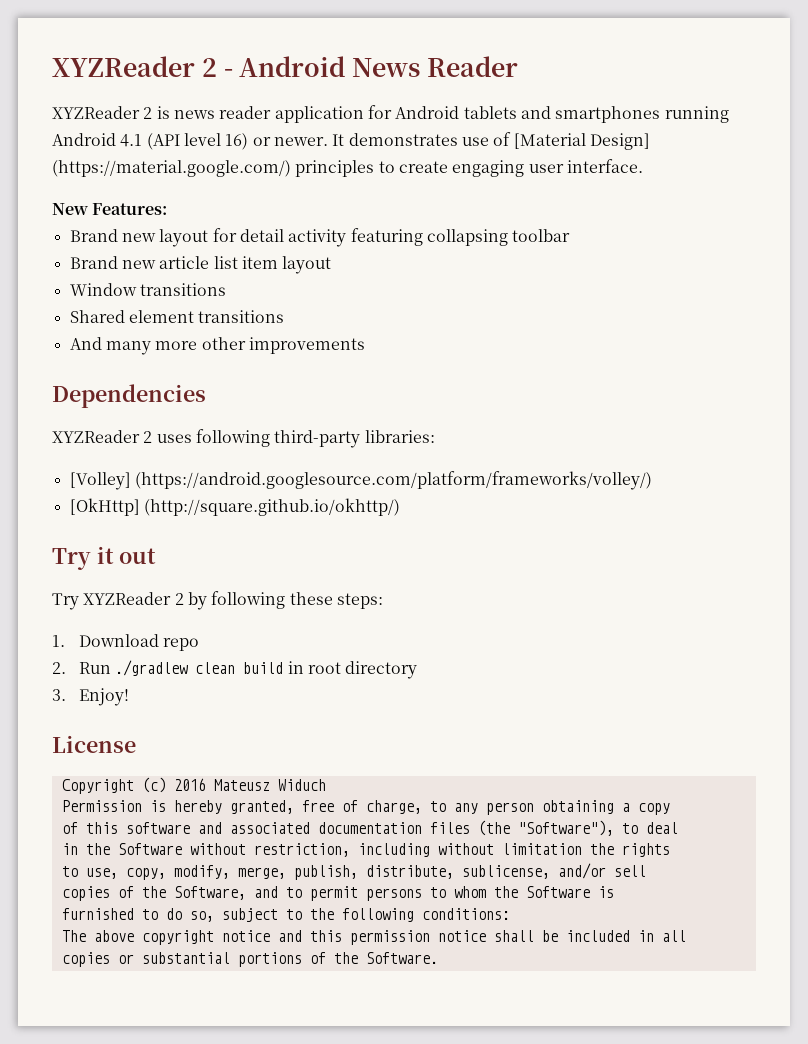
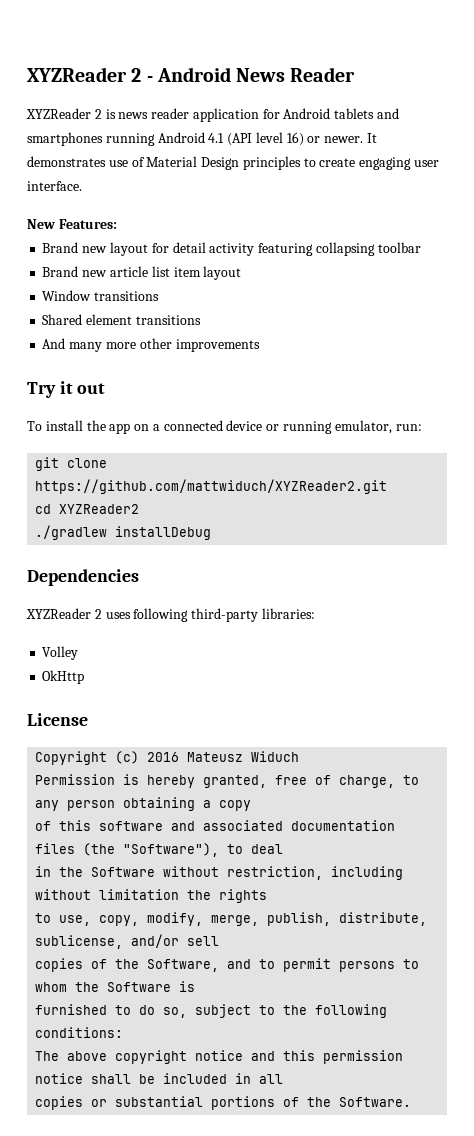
- It demonstrates use of [Material Design] (https://material.google.com/) principles to create engaging user interface.
+ It demonstrates use of Material Design principles to create engaging user interface.
+ Try it out
+ To install the app on a connected device or running emulator, run:
+ git clone https://github.com/mattwiduch/XYZReader2.git
+ cd XYZReader2
+ ./gradlew installDebug
- [Volley] (https://android.googlesource.com/platform/frameworks/volley/)
- [OkHttp] (http://square.github.io/okhttp/)
- Try it out
- Try XYZReader 2 by following these steps:
- 1. Download repo
- 2. Run ./gradlew clean build in root directory
- 3. Enjoy!
+ Volley
+ OkHttp

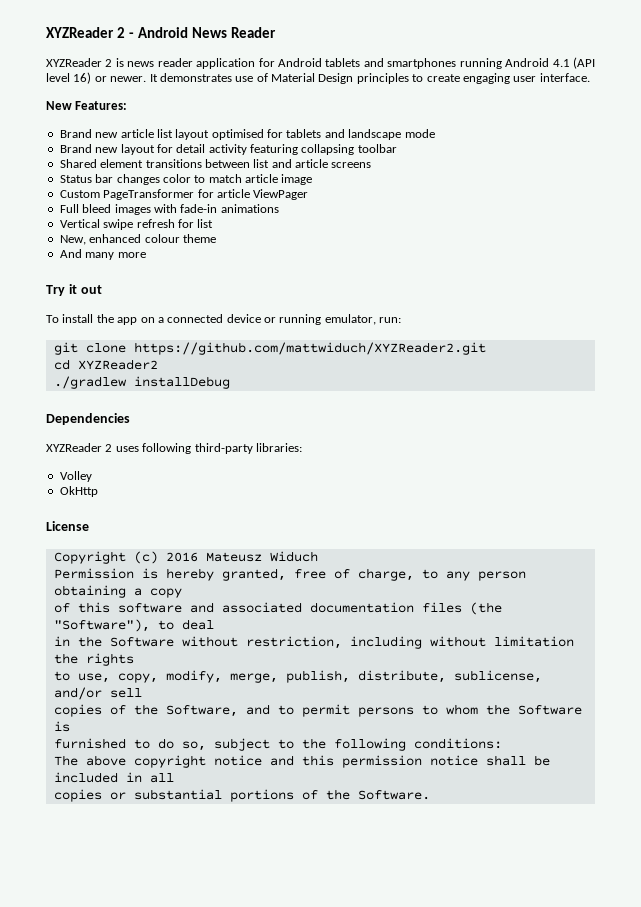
+ Brand new article list layout optimised for tablets and landscape mode
- Brand new article list item layout
- Window transitions
- Shared element transitions
+ Shared element transitions between list and article screens
+ Status bar changes color to match article image
+ Custom PageTransformer for article ViewPager
+ Full bleed images with fade-in animations
+ Vertical swipe refresh for list
+ New, enhanced colour theme
- And many more other improvements
+ And many more

